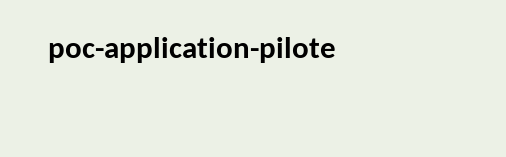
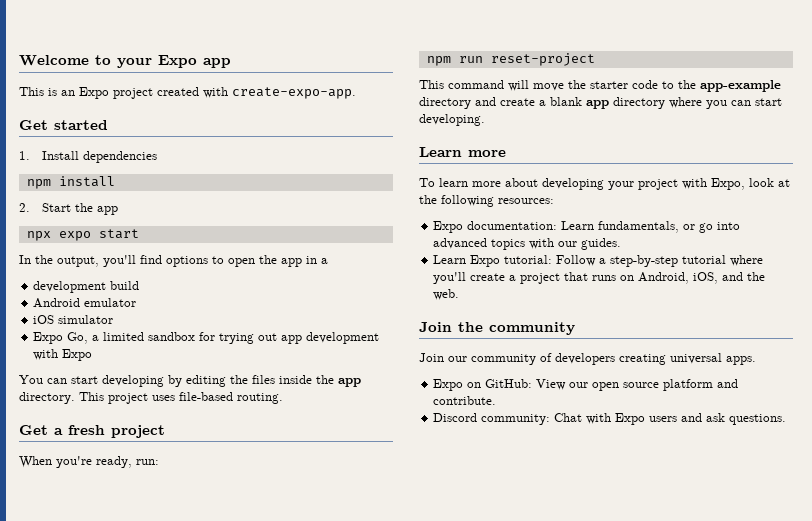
- poc-application-pilote
+ Welcome to your Expo app
+ This is an Expo project created with create-expo-app.
+ Get started
+ 1. Install dependencies
+ npm install
+ 2. Start the app
+ npx expo start
+ In the output, you'll find options to open the app in a
+ development build
+ Android emulator
+ iOS simulator
+ Expo Go, a limited sandbox for trying out app development with Expo
+ You can start developing by editing the files inside the app directory. This project uses file-based routing.
+ Get a fresh project
+ When you're ready, run:
+ npm run reset-project
+ This command will move the starter code to the app-example directory and create a blank app directory where you can start developing.
+ Learn more
+ To learn more about developing your project with Expo, look at the following resources:
+ Expo documentation: Learn fundamentals, or go into advanced topics with our guides.
+ Learn Expo tutorial: Follow a step-by-step tutorial where you'll create a project that runs on Android, iOS, and the web.
+ Join the community
+ Join our community of developers creating universal apps.
+ Expo on GitHub: View our open source platform and contribute.
+ Discord community: Chat with Expo users and ask questions.

